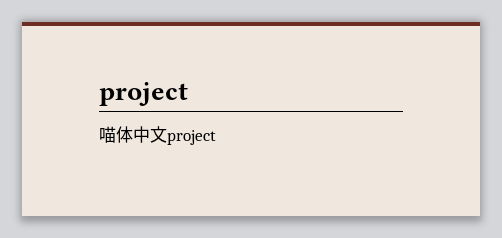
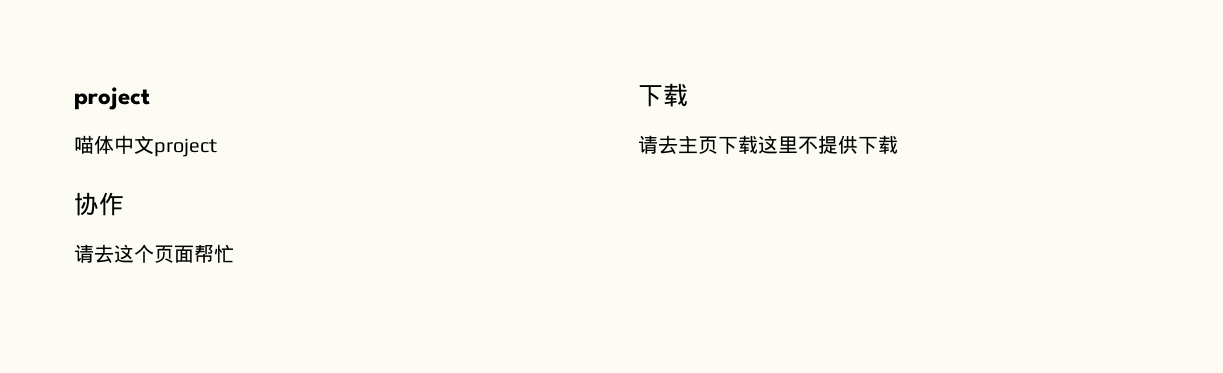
+ 协作
+ 请去这个页面帮忙
+ 下载
+ 请去主页下载这里不提供下载

